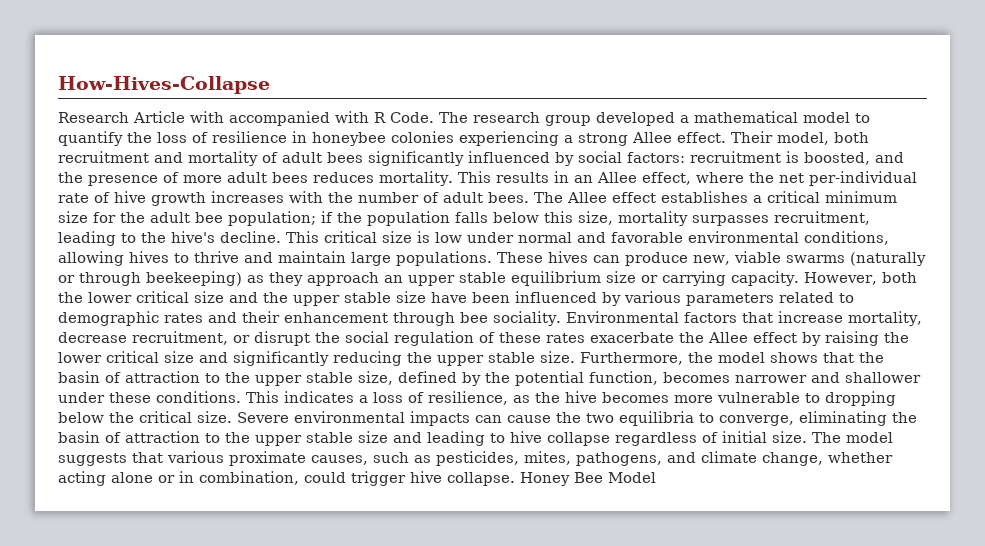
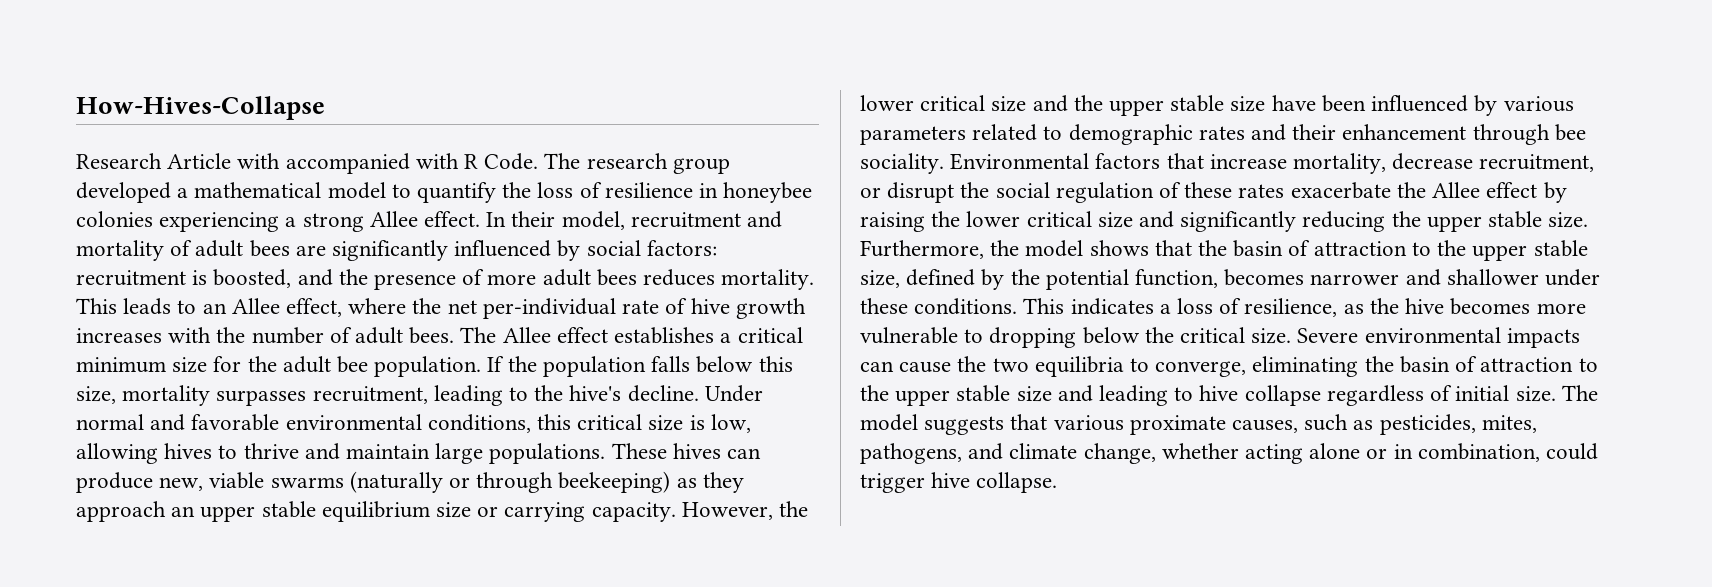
- Their model, both recruitment and mortality of adult bees significantly influenced by social factors: recruitment is boosted, and the presence of more adult bees reduces mortality.
+ In their model, recruitment and mortality of adult bees are significantly influenced by social factors: recruitment is boosted, and the presence of more adult bees reduces mortality.
- This results in an Allee effect, where the net per-individual rate of hive growth increases with the number of adult bees.
+ This leads to an Allee effect, where the net per-individual rate of hive growth increases with the number of adult bees.
- The Allee effect establishes a critical minimum size for the adult bee population; if the population falls below this size, mortality surpasses recruitment, leading to the hive's decline.
+ The Allee effect establishes a critical minimum size for the adult bee population. If the population falls below this size, mortality surpasses recruitment, leading to the hive's decline.
- This critical size is low under normal and favorable environmental conditions, allowing hives to thrive and maintain large populations.
+ Under normal and favorable environmental conditions, this critical size is low, allowing hives to thrive and maintain large populations.
- However, both the lower critical size and the upper stable size have been influenced by various parameters related to demographic rates and their enhancement through bee sociality.
+ However, the lower critical size and the upper stable size have been influenced by various parameters related to demographic rates and their enhancement through bee sociality.
- Honey Bee Model

